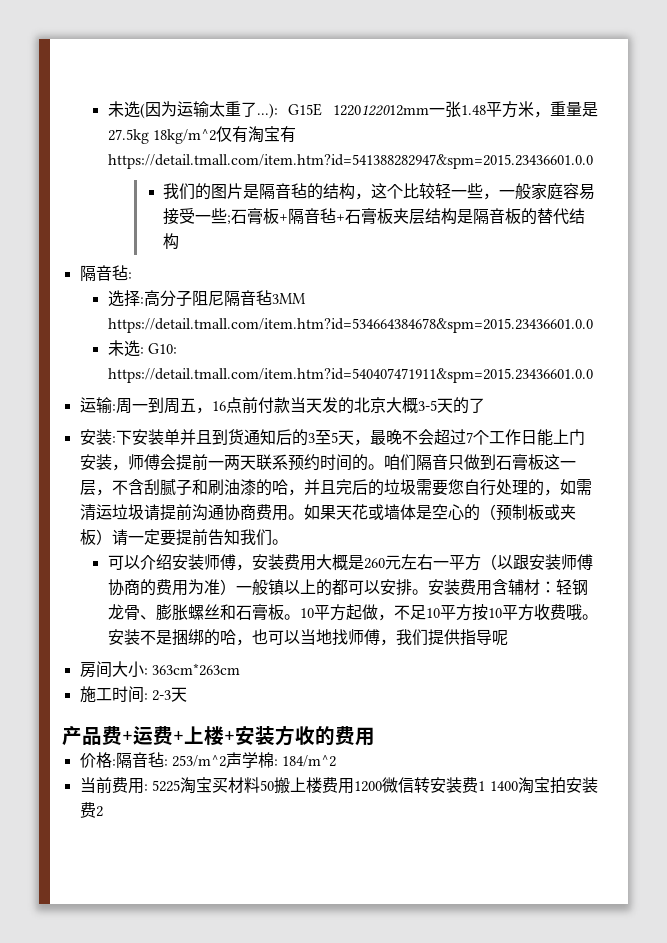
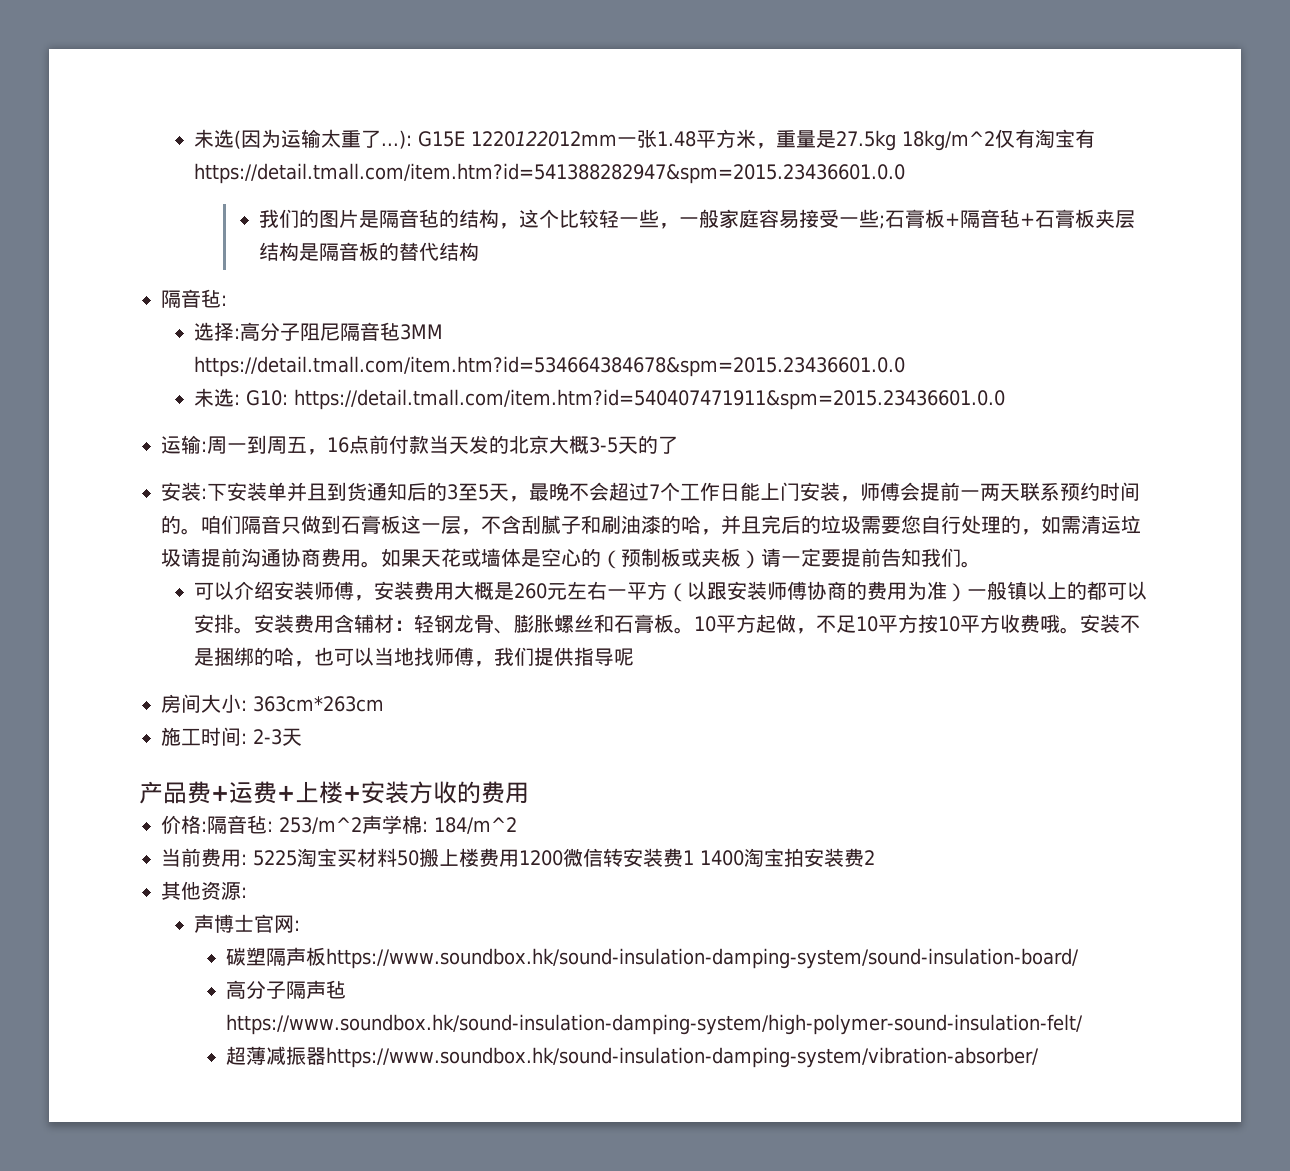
+ 其他资源:
+ 声博士官网:
+ 碳塑隔声板https://www.soundbox.hk/sound-insulation-damping-system/sound-insulation-board/
+ 高分子隔声毡https://www.soundbox.hk/sound-insulation-damping-system/high-polymer-sound-insulation-felt/
+ 超薄减振器https://www.soundbox.hk/sound-insulation-damping-system/vibration-absorber/

